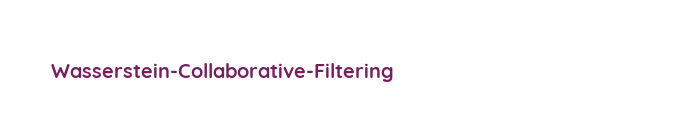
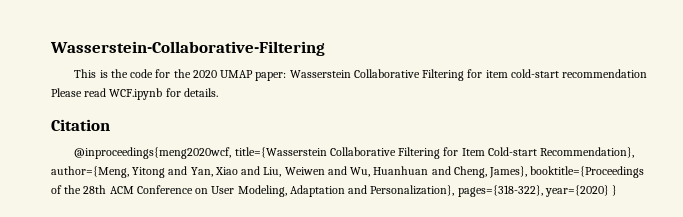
+ This is the code for the 2020 UMAP paper: Wasserstein Collaborative Filtering for item cold-start recommendation Please read WCF.ipynb for details.
+ Citation
+ @inproceedings{meng2020wcf, title={Wasserstein Collaborative Filtering for Item Cold-start Recommendation}, author={Meng, Yitong and Yan, Xiao and Liu, Weiwen and Wu, Huanhuan and Cheng, James}, booktitle={Proceedings of the 28th ACM Conference on User Modeling, Adaptation and Personalization}, pages={318-322}, year={2020} }

